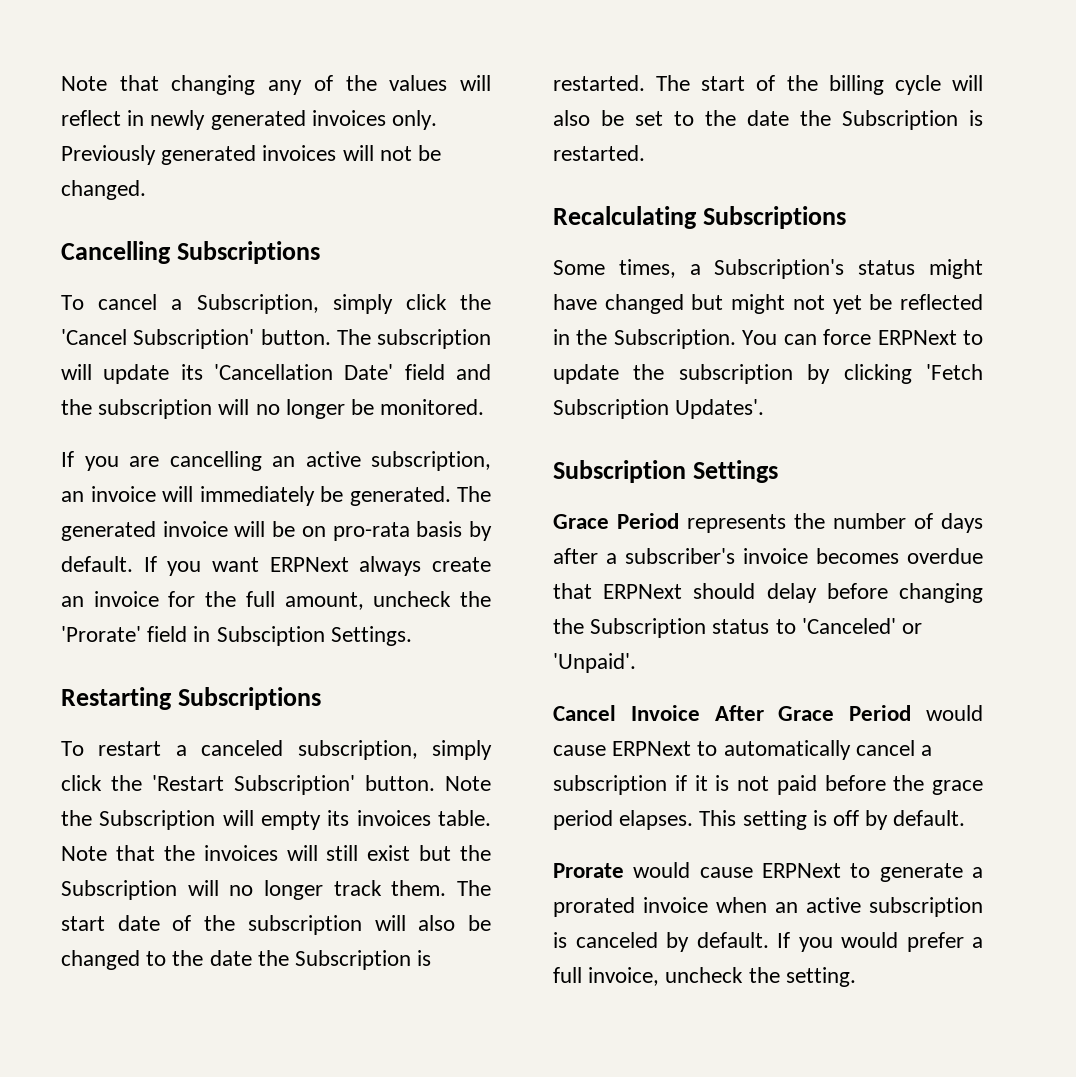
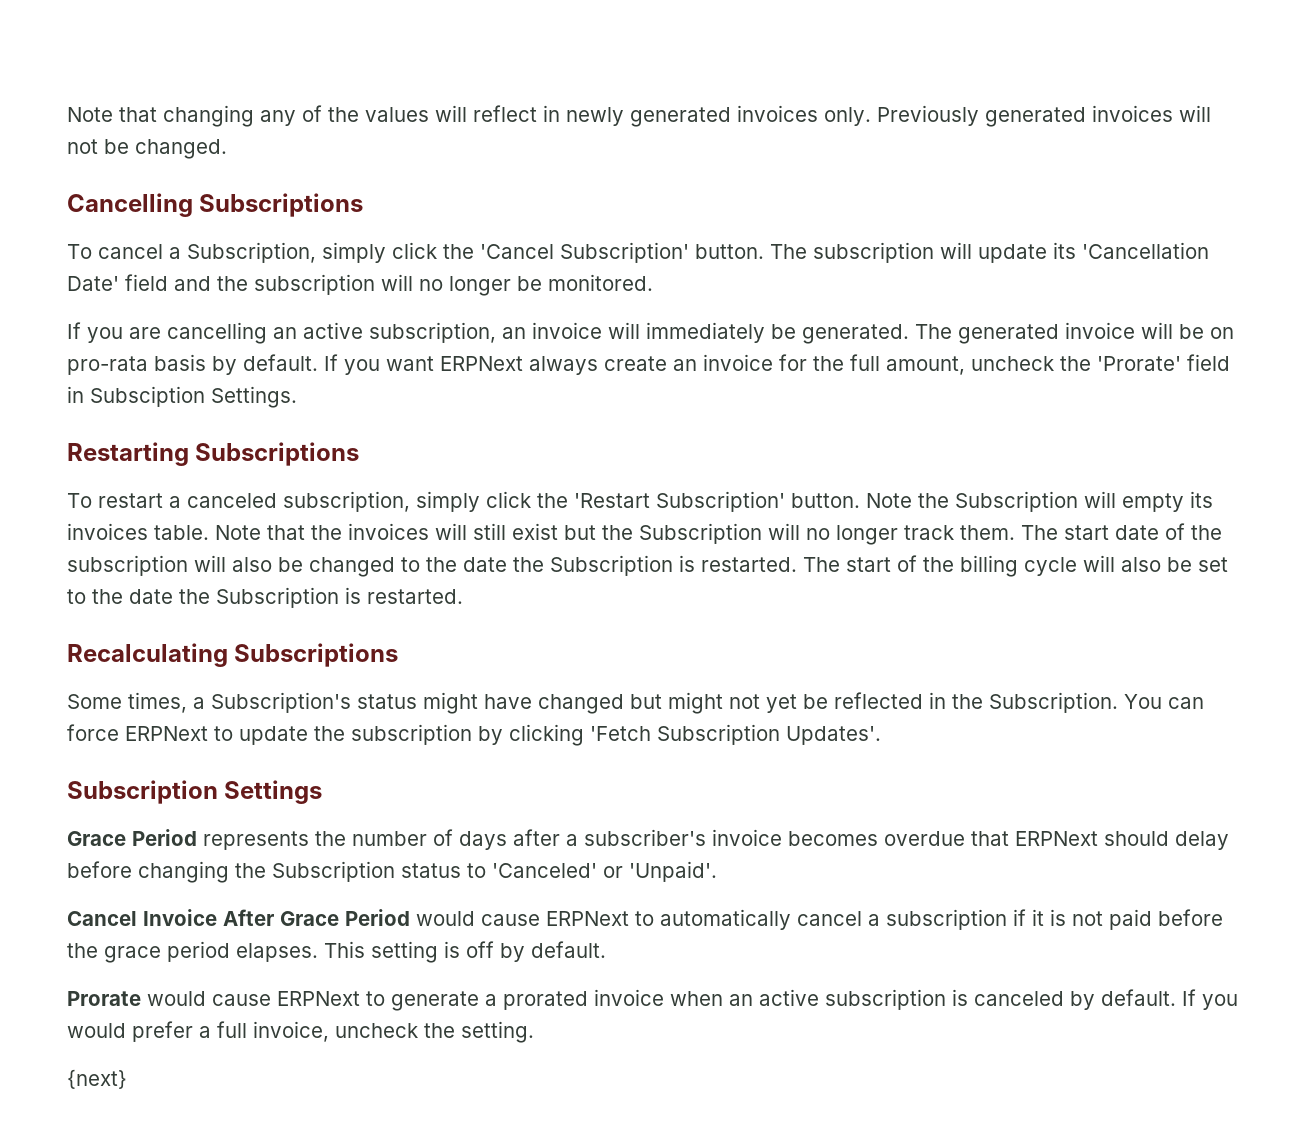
+ {next}

